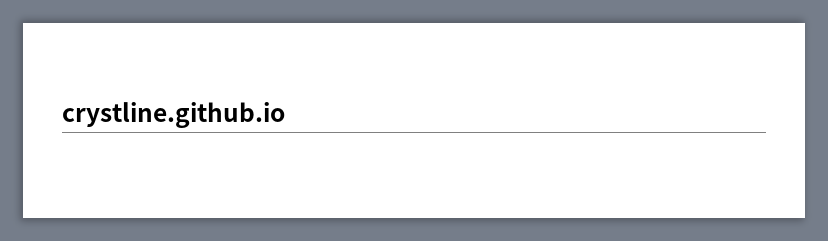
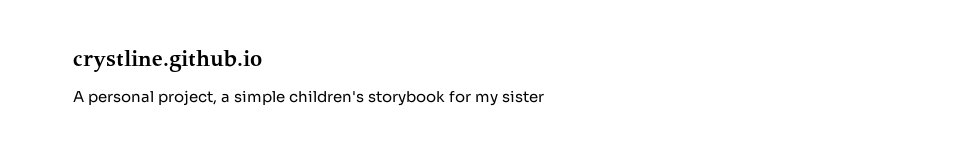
+ A personal project, a simple children's storybook for my sister

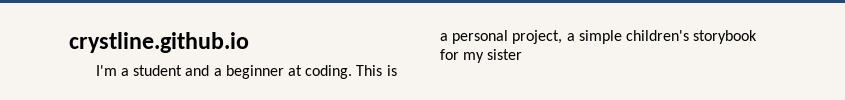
- A personal project, a simple children's storybook for my sister
+ I'm a student and a beginner at coding. This is a personal project, a simple children's storybook for my sister

